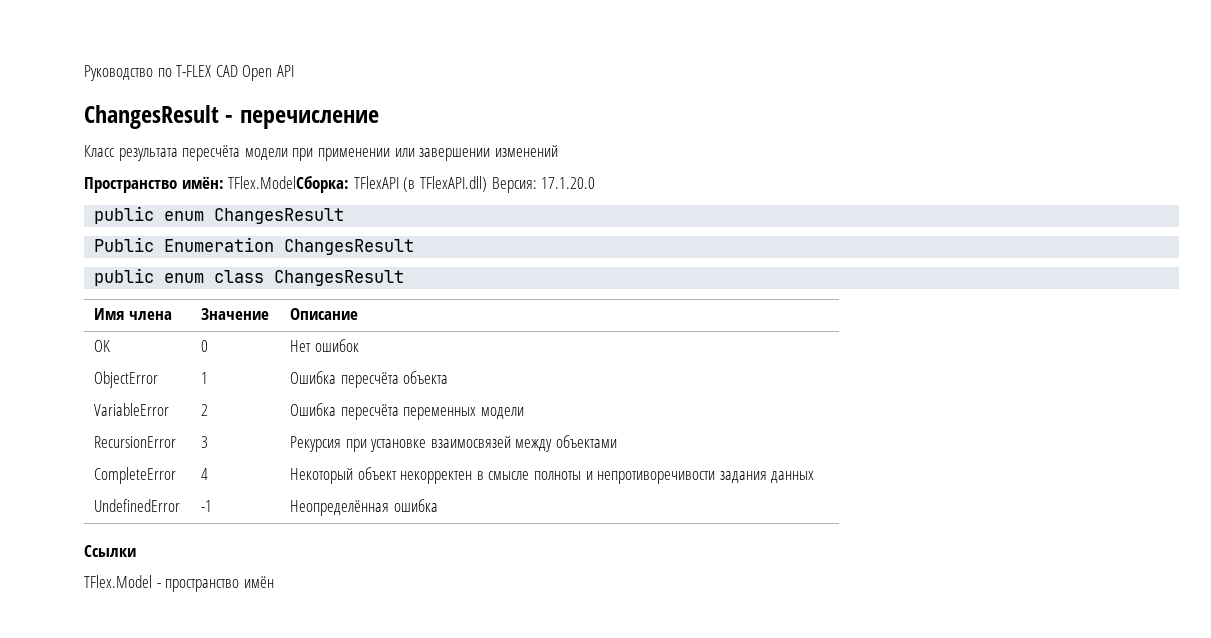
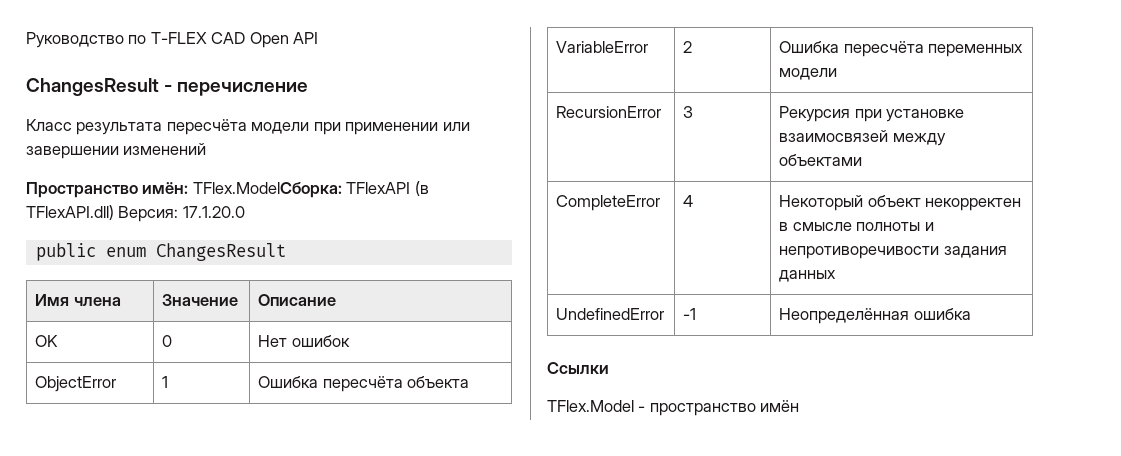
- Public Enumeration ChangesResult
- public enum class ChangesResult

